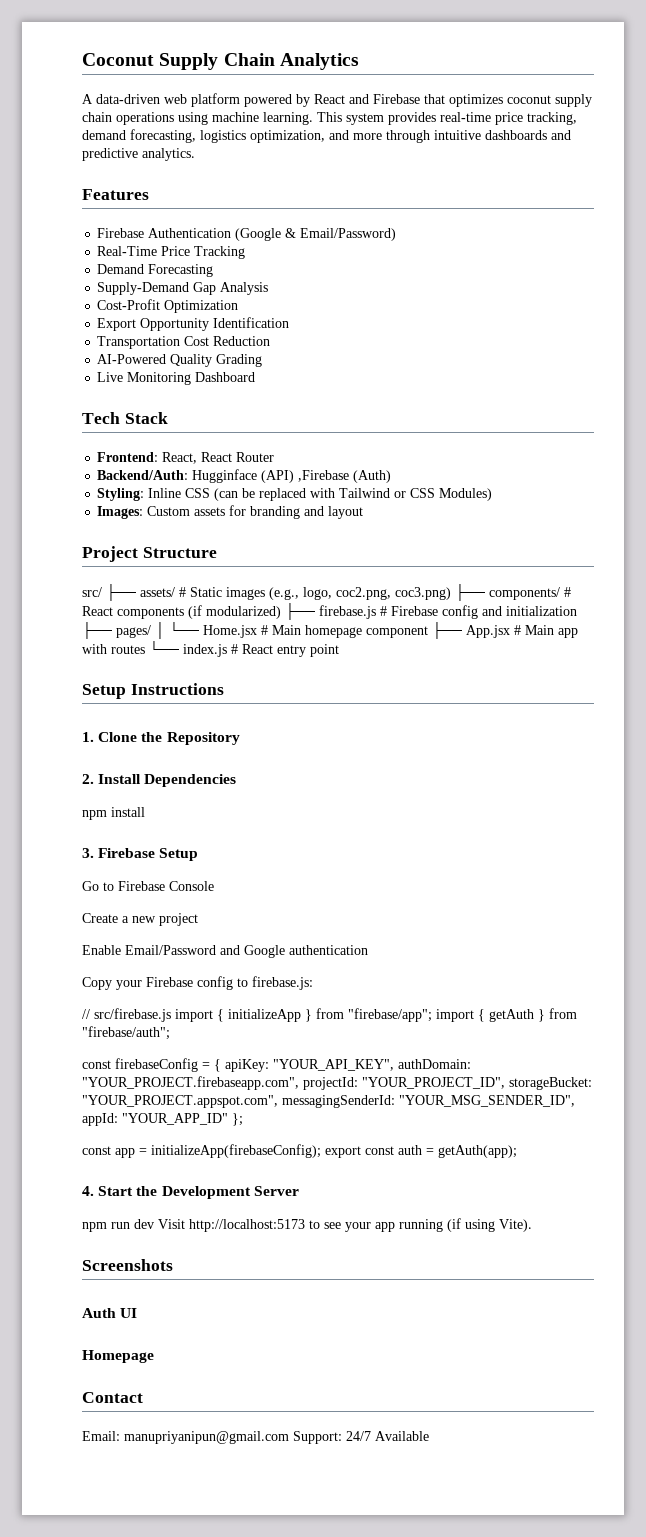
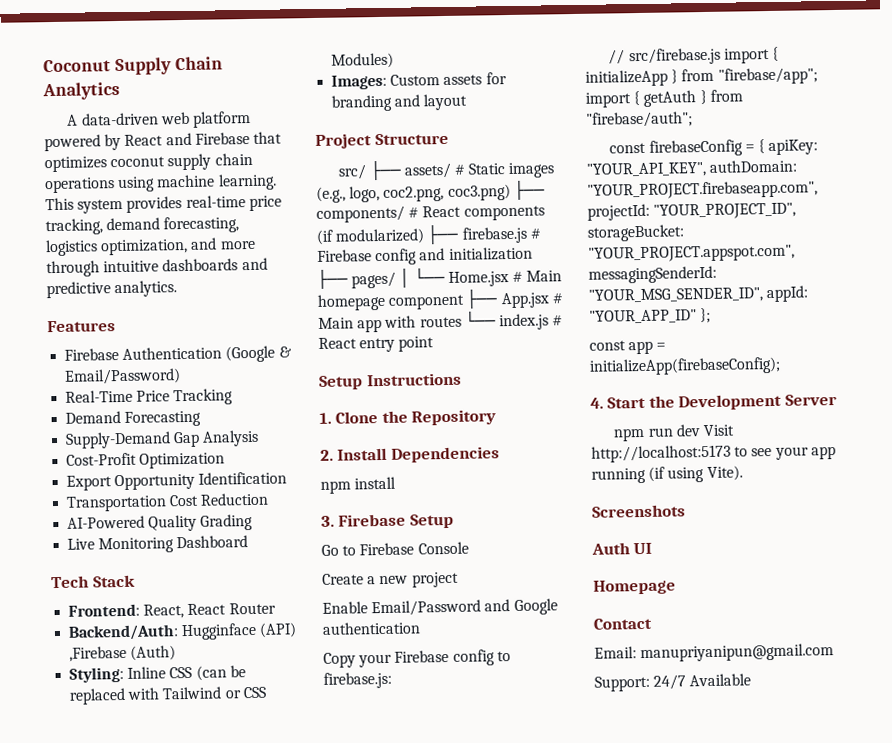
- const app = initializeApp(firebaseConfig); export const auth = getAuth(app);
+ const app = initializeApp(firebaseConfig);
- Email: manupriyanipun@gmail.com Support: 24/7 Available
+ Email: manupriyanipun@gmail.com
+ Support: 24/7 Available

